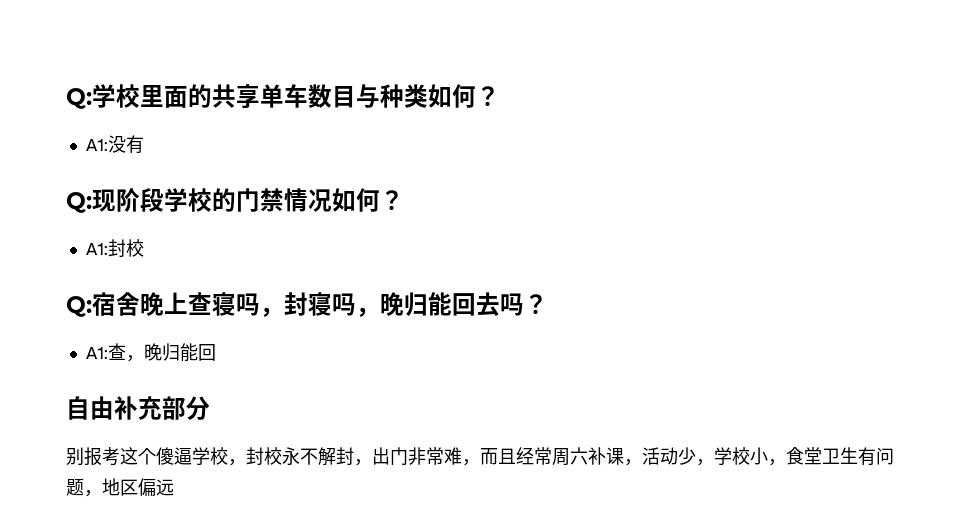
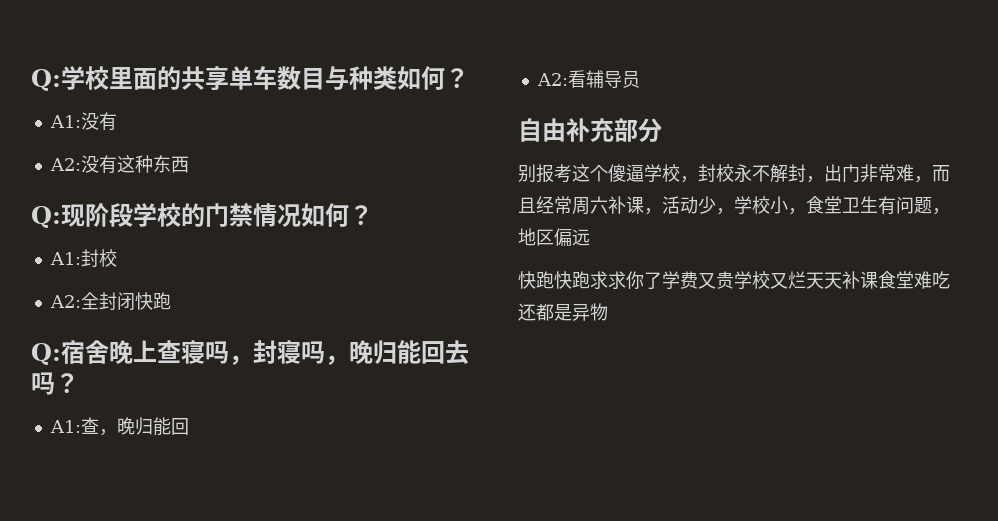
+ A2:没有这种东西
+ A2:全封闭快跑
+ A2:看辅导员
+ 快跑快跑求求你了学费又贵学校又烂天天补课食堂难吃还都是异物

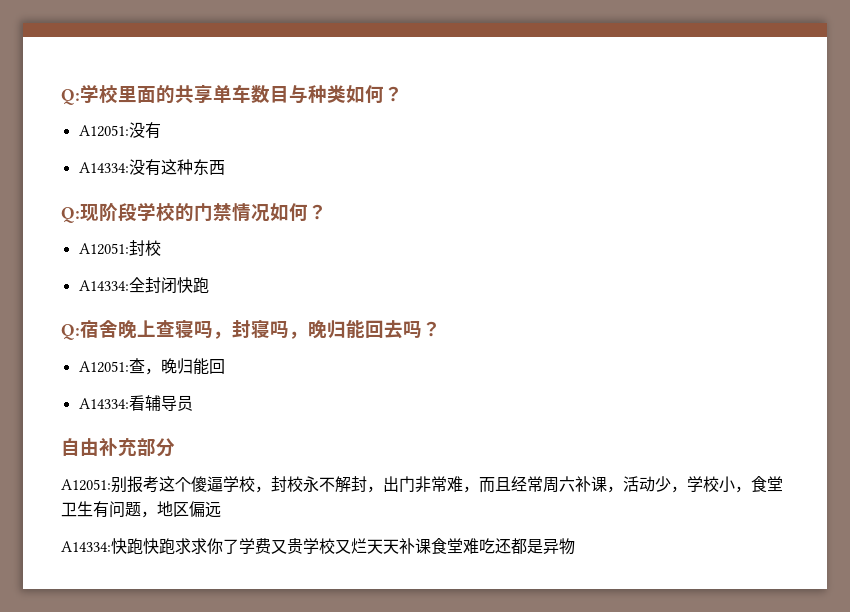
- A1:没有
+ A12051:没有
- A2:没有这种东西
+ A14334:没有这种东西
- A1:封校
+ A12051:封校
- A2:全封闭快跑
+ A14334:全封闭快跑
- A1:查，晚归能回
+ A12051:查，晚归能回
- A2:看辅导员
+ A14334:看辅导员
- 别报考这个傻逼学校，封校永不解封，出门非常难，而且经常周六补课，活动少，学校小，食堂卫生有问题，地区偏远
+ A12051:别报考这个傻逼学校，封校永不解封，出门非常难，而且经常周六补课，活动少，学校小，食堂卫生有问题，地区偏远
- 快跑快跑求求你了学费又贵学校又烂天天补课食堂难吃还都是异物
+ A14334:快跑快跑求求你了学费又贵学校又烂天天补课食堂难吃还都是异物

